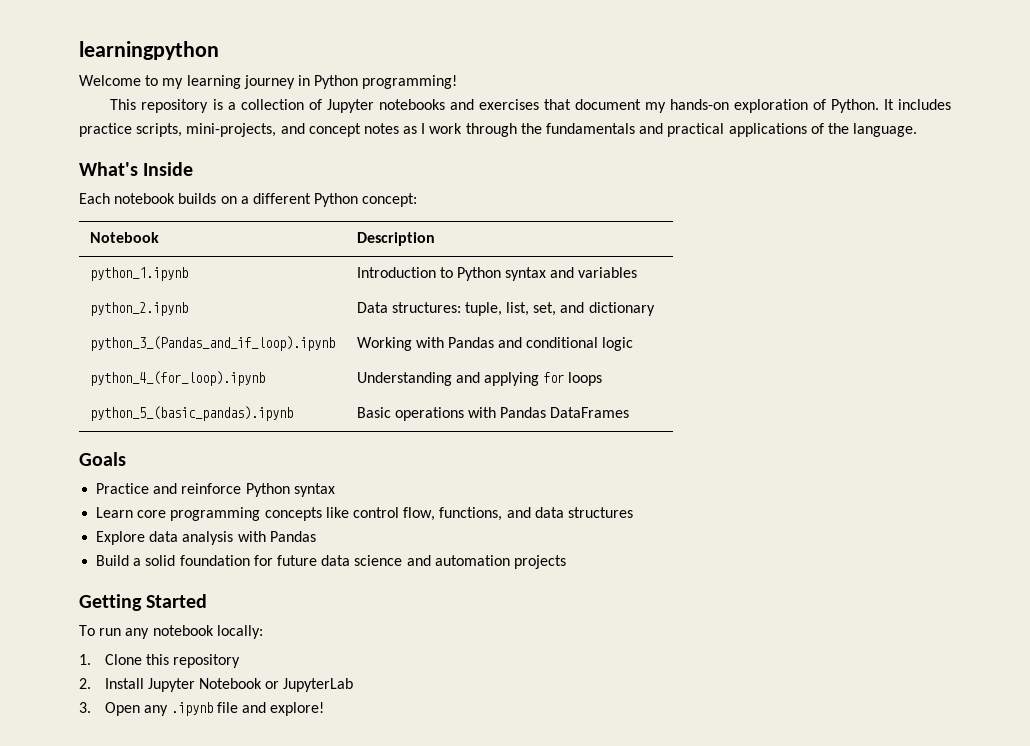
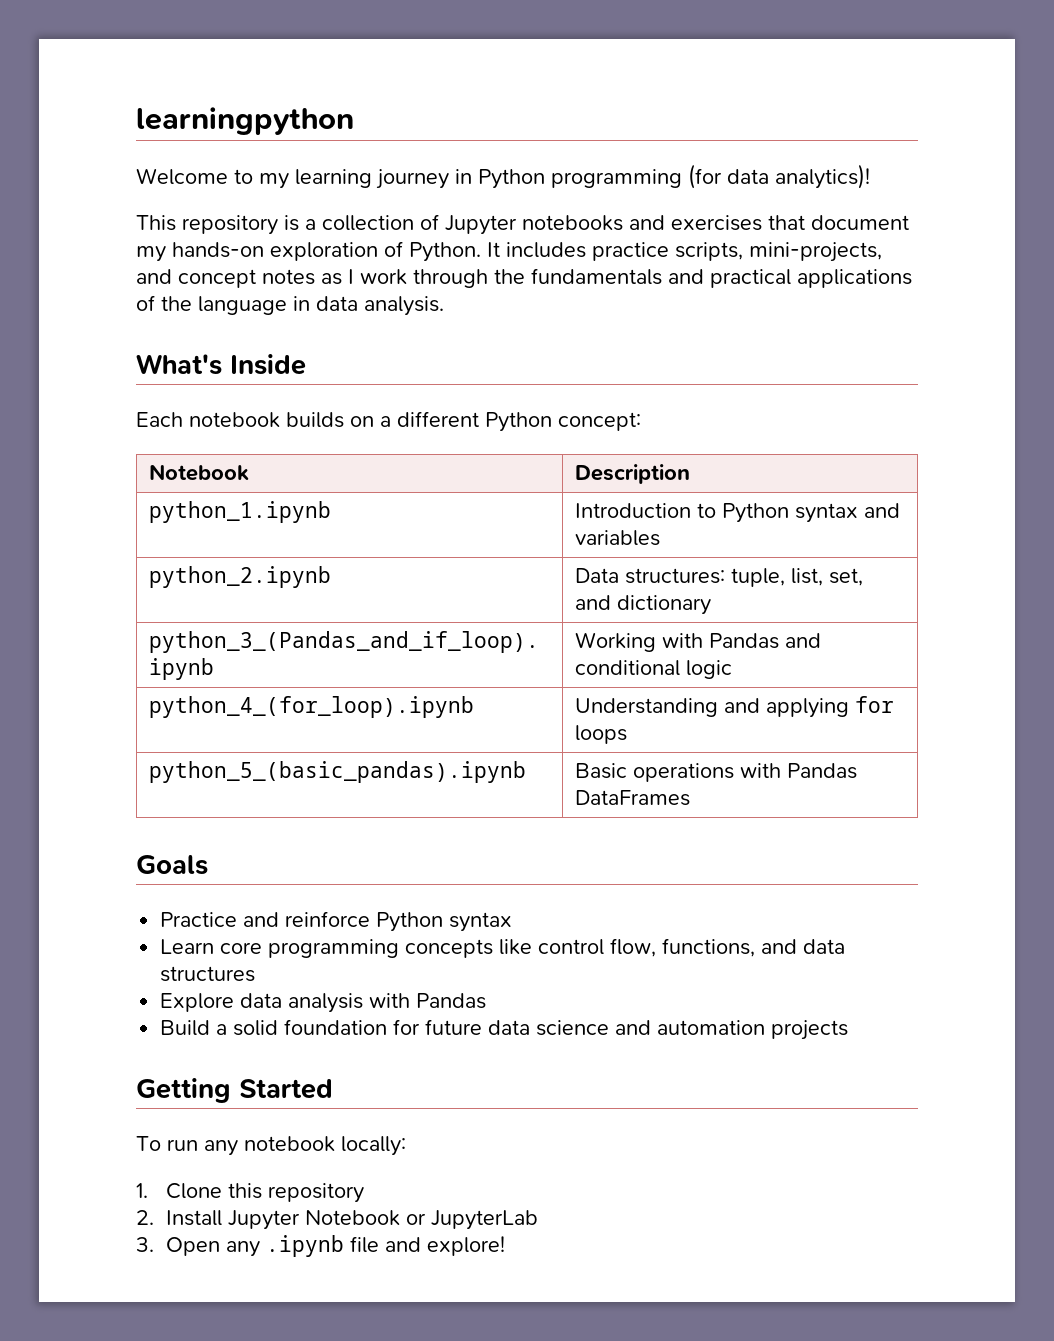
- Welcome to my learning journey in Python programming!
+ Welcome to my learning journey in Python programming (for data analytics)!
- It includes practice scripts, mini-projects, and concept notes as I work through the fundamentals and practical applications of the language.
+ It includes practice scripts, mini-projects, and concept notes as I work through the fundamentals and practical applications of the language in data analysis.

